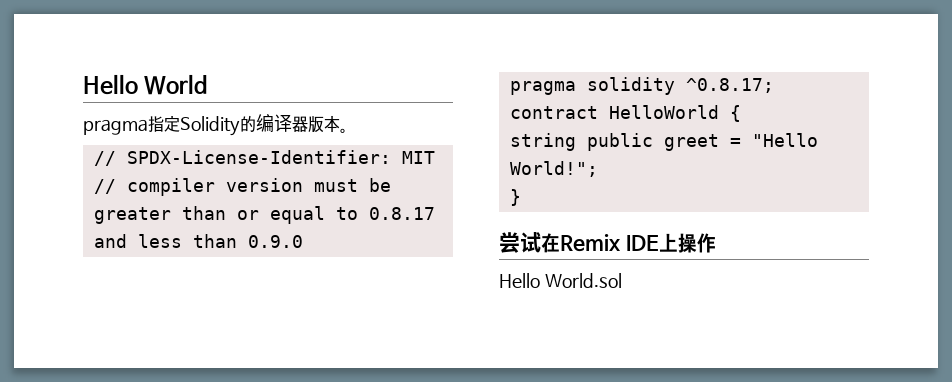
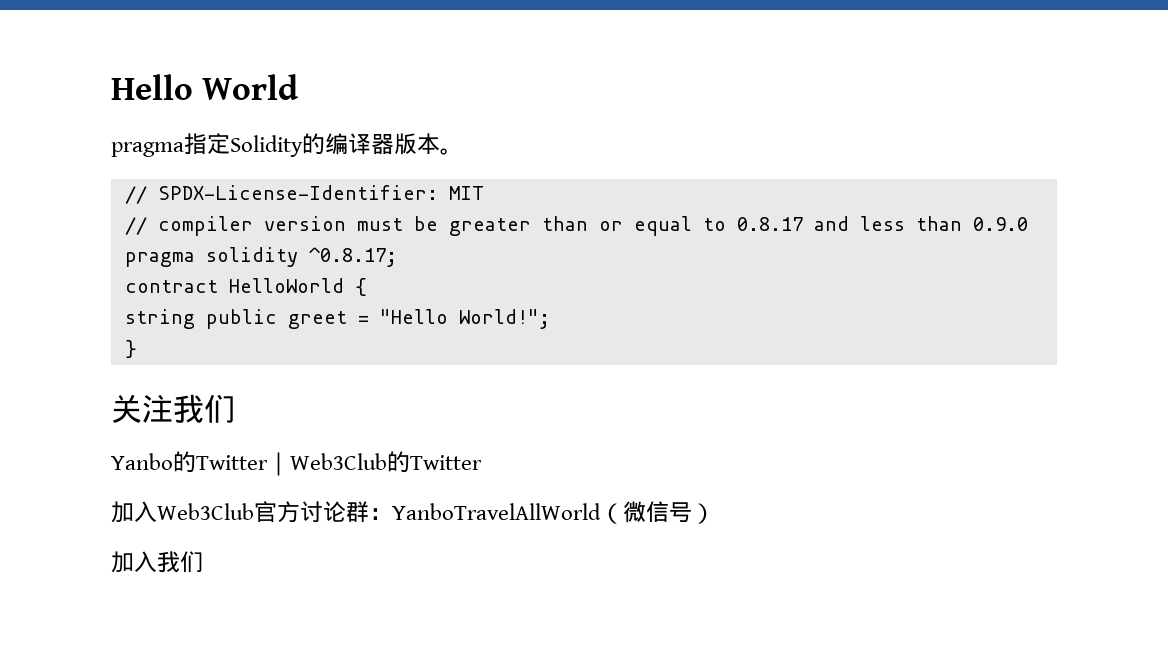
- 尝试在Remix IDE上操作
- Hello World.sol
+ 关注我们
+ Yanbo的Twitter｜Web3Club的Twitter
+ 加入Web3Club官方讨论群：YanboTravelAllWorld（微信号）
+ 加入我们

